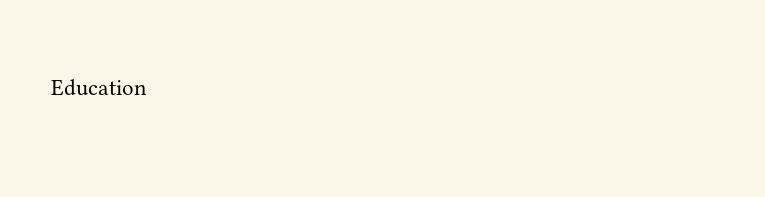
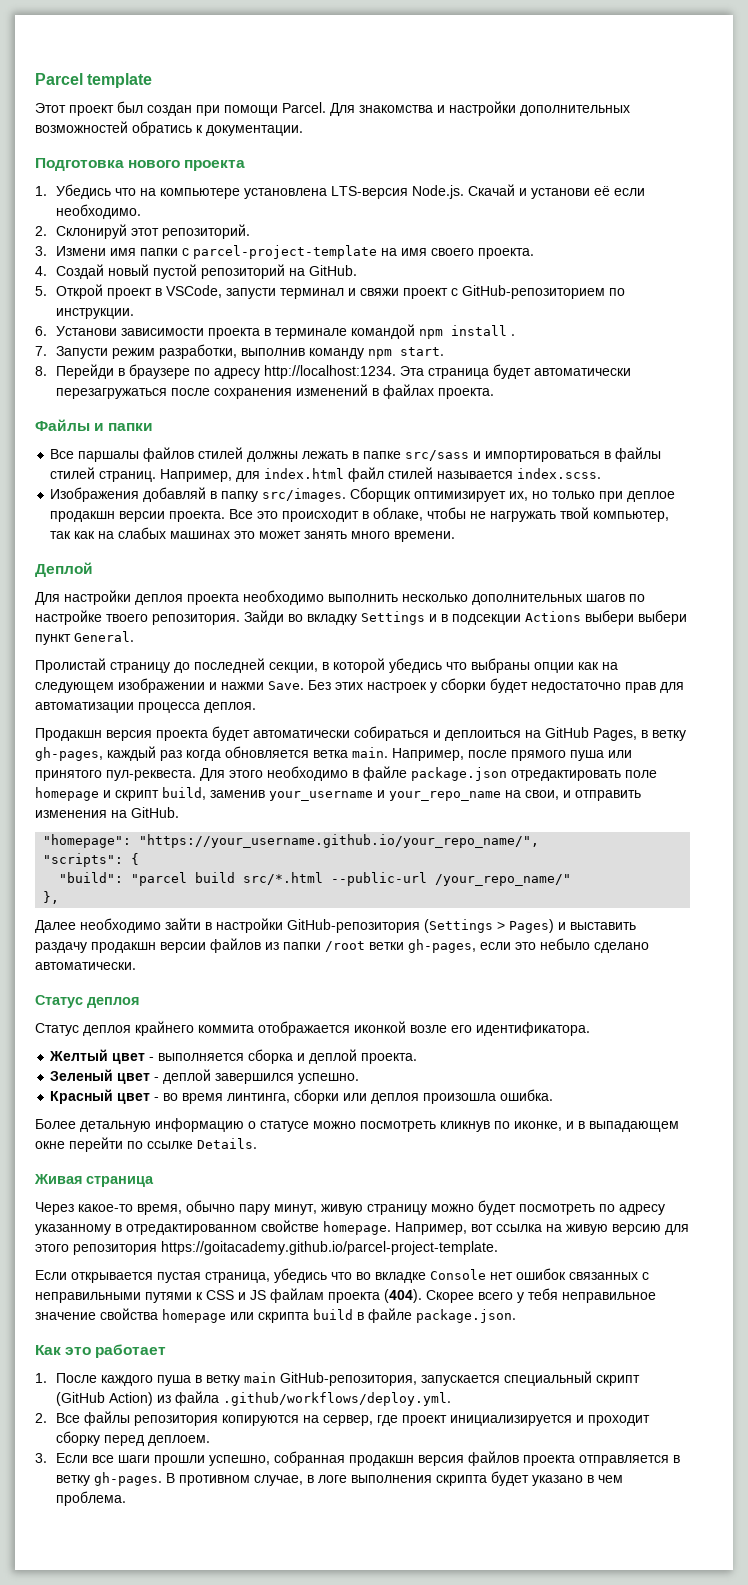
- Education
+ Parcel template
+ Этот проект был создан при помощи Parcel. Для знакомства и настройки дополнительных возможностей обратись к документации.
+ Подготовка нового проекта
+ 1. Убедись что на компьютере установлена LTS-версия Node.js. Скачай и установи её если необходимо.
+ 2. Склонируй этот репозиторий.
+ 3. Измени имя папки с parcel-project-template на имя своего проекта.
+ 4. Создай новый пустой репозиторий на GitHub.
+ 5. Открой проект в VSCode, запусти терминал и свяжи проект с GitHub-репозиторием по инструкции.
+ 6. Установи зависимости проекта в терминале командой npm install .
+ 7. Запусти режим разработки, выполнив команду npm start.
+ 8. Перейди в браузере по адресу http://localhost:1234. Эта страница будет автоматически перезагружаться после сохранения изменений в файлах проекта.
+ Файлы и папки
+ Все паршалы файлов стилей должны лежать в папке src/sass и импортироваться в файлы стилей страниц. Например, для index.html файл стилей называется index.scss.
+ Изображения добавляй в папку src/images. Сборщик оптимизирует их, но только при деплое продакшн версии проекта. Все это происходит в облаке, чтобы не нагружать твой компьютер, так как на слабых машинах это может занять много времени.
+ Деплой
+ Для настройки деплоя проекта необходимо выполнить несколько дополнительных шагов по настройке твоего репозитория. Зайди во вкладку Settings и в подсекции Actions выбери выбери пункт General.
+ Пролистай страницу до последней секции, в которой убедись что выбраны опции как на следующем изображении и нажми Save. Без этих настроек у сборки будет недостаточно прав для автоматизации процесса деплоя.
+ Продакшн версия проекта будет автоматически собираться и деплоиться на GitHub Pages, в ветку gh-pages, каждый раз когда обновляется ветка main. Например, после прямого пуша или принятого пул-реквеста. Для этого необходимо в файле package.json отредактировать поле homepage и скрипт build, заменив your_username и your_repo_name на свои, и отправить изменения на GitHub.
+ "homepage": "https://your_username.github.io/your_repo_name/",
+ "scripts": {
+ "build": "parcel build src/*.html --public-url /your_repo_name/"
+ },
+ Далее необходимо зайти в настройки GitHub-репозитория (Settings > Pages) и выставить раздачу продакшн версии файлов из папки /root ветки gh-pages, если это небыло сделано автоматически.
+ Статус деплоя
+ Статус деплоя крайнего коммита отображается иконкой возле его идентификатора.
+ Желтый цвет - выполняется сборка и деплой проекта.
+ Зеленый цвет - деплой завершился успешно.
+ Красный цвет - во время линтинга, сборки или деплоя произошла ошибка.
+ Более детальную информацию о статусе можно посмотреть кликнув по иконке, и в выпадающем окне перейти по ссылке Details.
+ Живая страница
+ Через какое-то время, обычно пару минут, живую страницу можно будет посмотреть по адресу указанному в отредактированном свойстве homepage. Например, вот ссылка на живую версию для этого репозитория https://goitacademy.github.io/parcel-project-template.
+ Если открывается пустая страница, убедись что во вкладке Console нет ошибок связанных с неправильными путями к CSS и JS файлам проекта (404). Скорее всего у тебя неправильное значение свойства homepage или скрипта build в файле package.json.
+ Как это работает
+ 1. После каждого пуша в ветку main GitHub-репозитория, запускается специальный скрипт (GitHub Action) из файла .github/workflows/deploy.yml.
+ 2. Все файлы репозитория копируются на сервер, где проект инициализируется и проходит сборку перед деплоем.
+ 3. Если все шаги прошли успешно, собранная продакшн версия файлов проекта отправляется в ветку gh-pages. В противном случае, в логе выполнения скрипта будет указано в чем проблема.

